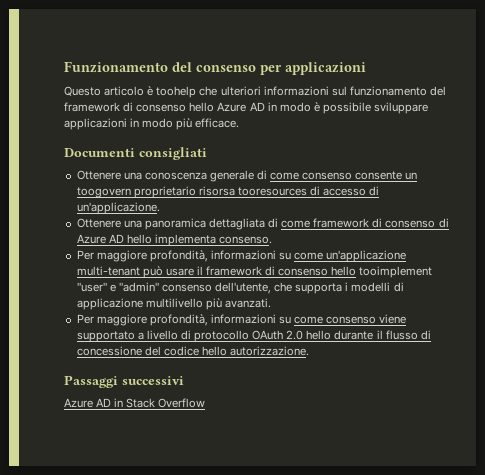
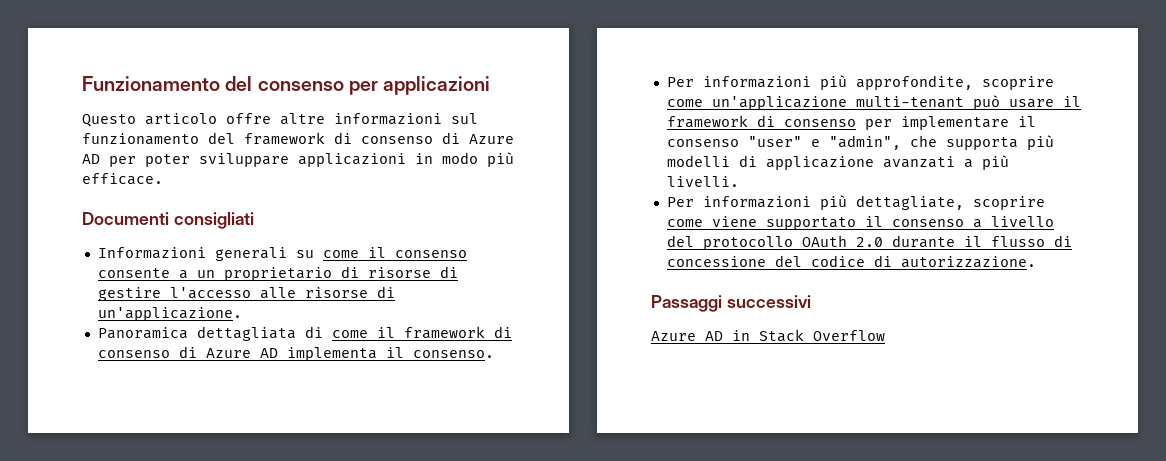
- Questo articolo è toohelp che ulteriori informazioni sul funzionamento del framework di consenso hello Azure AD in modo è possibile sviluppare applicazioni in modo più efficace.
+ Questo articolo offre altre informazioni sul funzionamento del framework di consenso di Azure AD per poter sviluppare applicazioni in modo più efficace.
- Ottenere una conoscenza generale di come consenso consente un toogovern proprietario risorsa tooresources di accesso di un'applicazione.
+ Informazioni generali su come il consenso consente a un proprietario di risorse di gestire l'accesso alle risorse di un'applicazione.
- Ottenere una panoramica dettagliata di come framework di consenso di Azure AD hello implementa consenso.
+ Panoramica dettagliata di come il framework di consenso di Azure AD implementa il consenso.
- Per maggiore profondità, informazioni su come un'applicazione multi-tenant può usare il framework di consenso hello tooimplement "user" e "admin" consenso dell'utente, che supporta i modelli di applicazione multilivello più avanzati.
- Per maggiore profondità, informazioni su come consenso viene supportato a livello di protocollo OAuth 2.0 hello durante il flusso di concessione del codice hello autorizzazione.
+ Per informazioni più approfondite, scoprire come un'applicazione multi-tenant può usare il framework di consenso per implementare il consenso "user" e "admin", che supporta più modelli di applicazione avanzati a più livelli.
+ Per informazioni più dettagliate, scoprire come viene supportato il consenso a livello del protocollo OAuth 2.0 durante il flusso di concessione del codice di autorizzazione.

